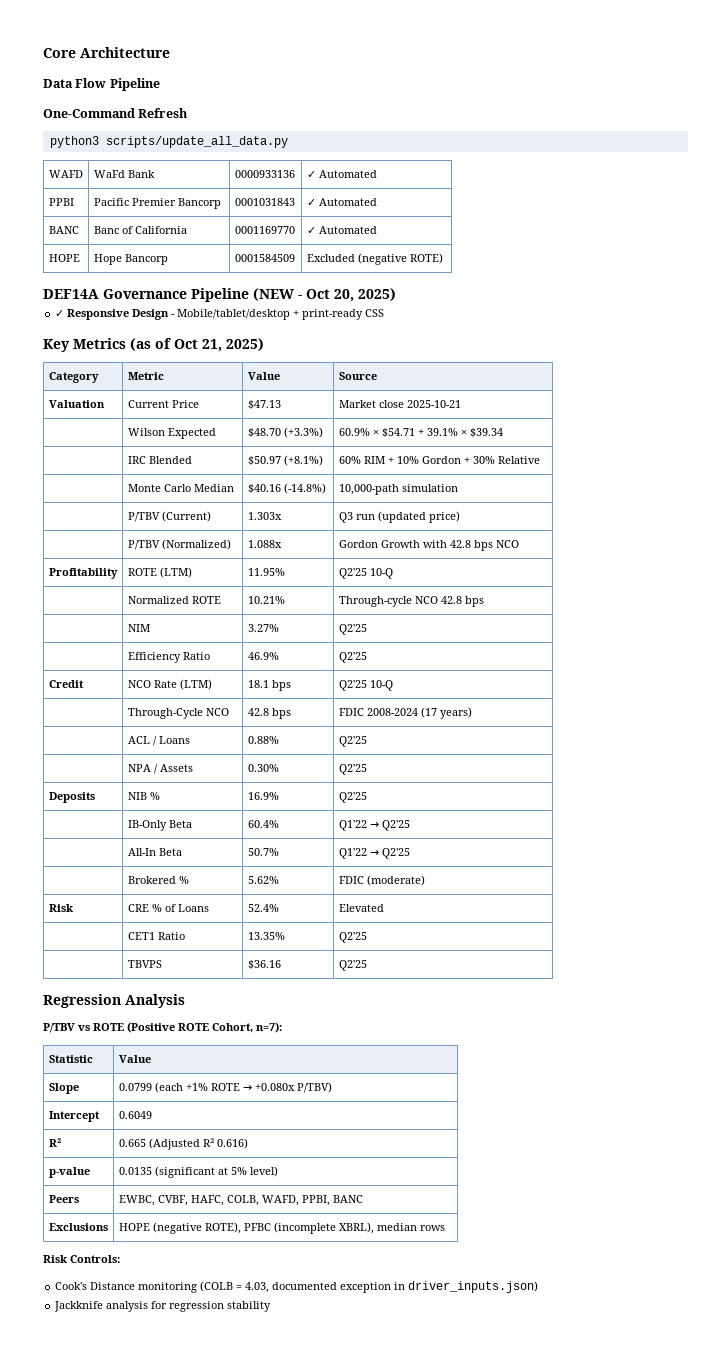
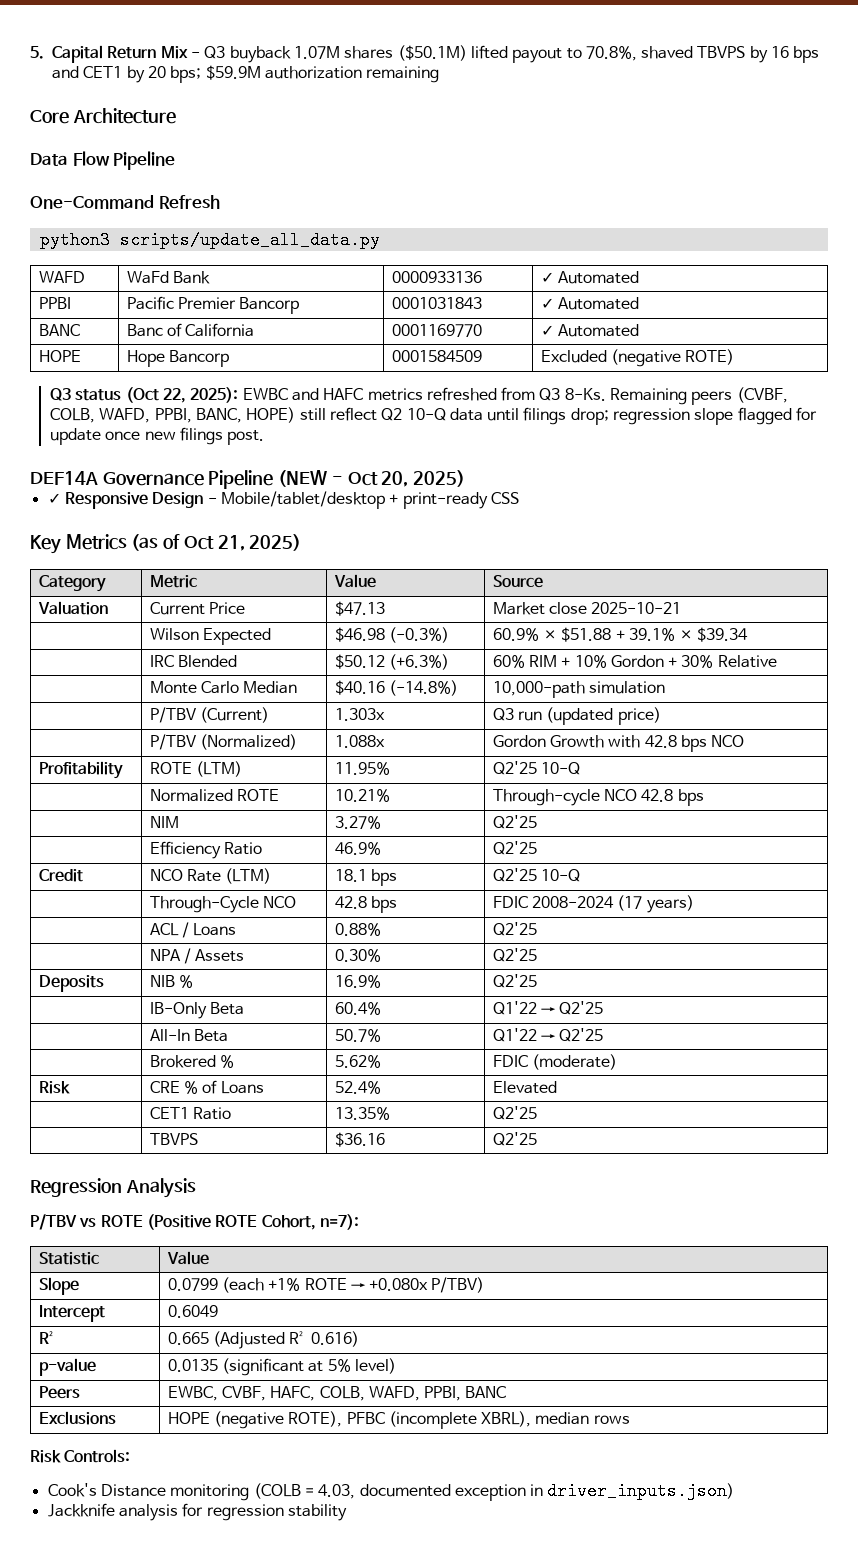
+ 5. Capital Return Mix - Q3 buyback 1.07M shares ($50.1M) lifted payout to 70.8%, shaved TBVPS by 16 bps and CET1 by 20 bps; $59.9M authorization remaining
+ Q3 status (Oct 22, 2025): EWBC and HAFC metrics refreshed from Q3 8-Ks. Remaining peers (CVBF, COLB, WAFD, PPBI, BANC, HOPE) still reflect Q2 10-Q data until filings drop; regression slope flagged for update once new filings post.
- | Wilson Expected | $48.70 (+3.3%) | 60.9% × $54.71 + 39.1% × $39.34
+ | Wilson Expected | $46.98 (-0.3%) | 60.9% × $51.88 + 39.1% × $39.34
- | IRC Blended | $50.97 (+8.1%) | 60% RIM + 10% Gordon + 30% Relative
+ | IRC Blended | $50.12 (+6.3%) | 60% RIM + 10% Gordon + 30% Relative

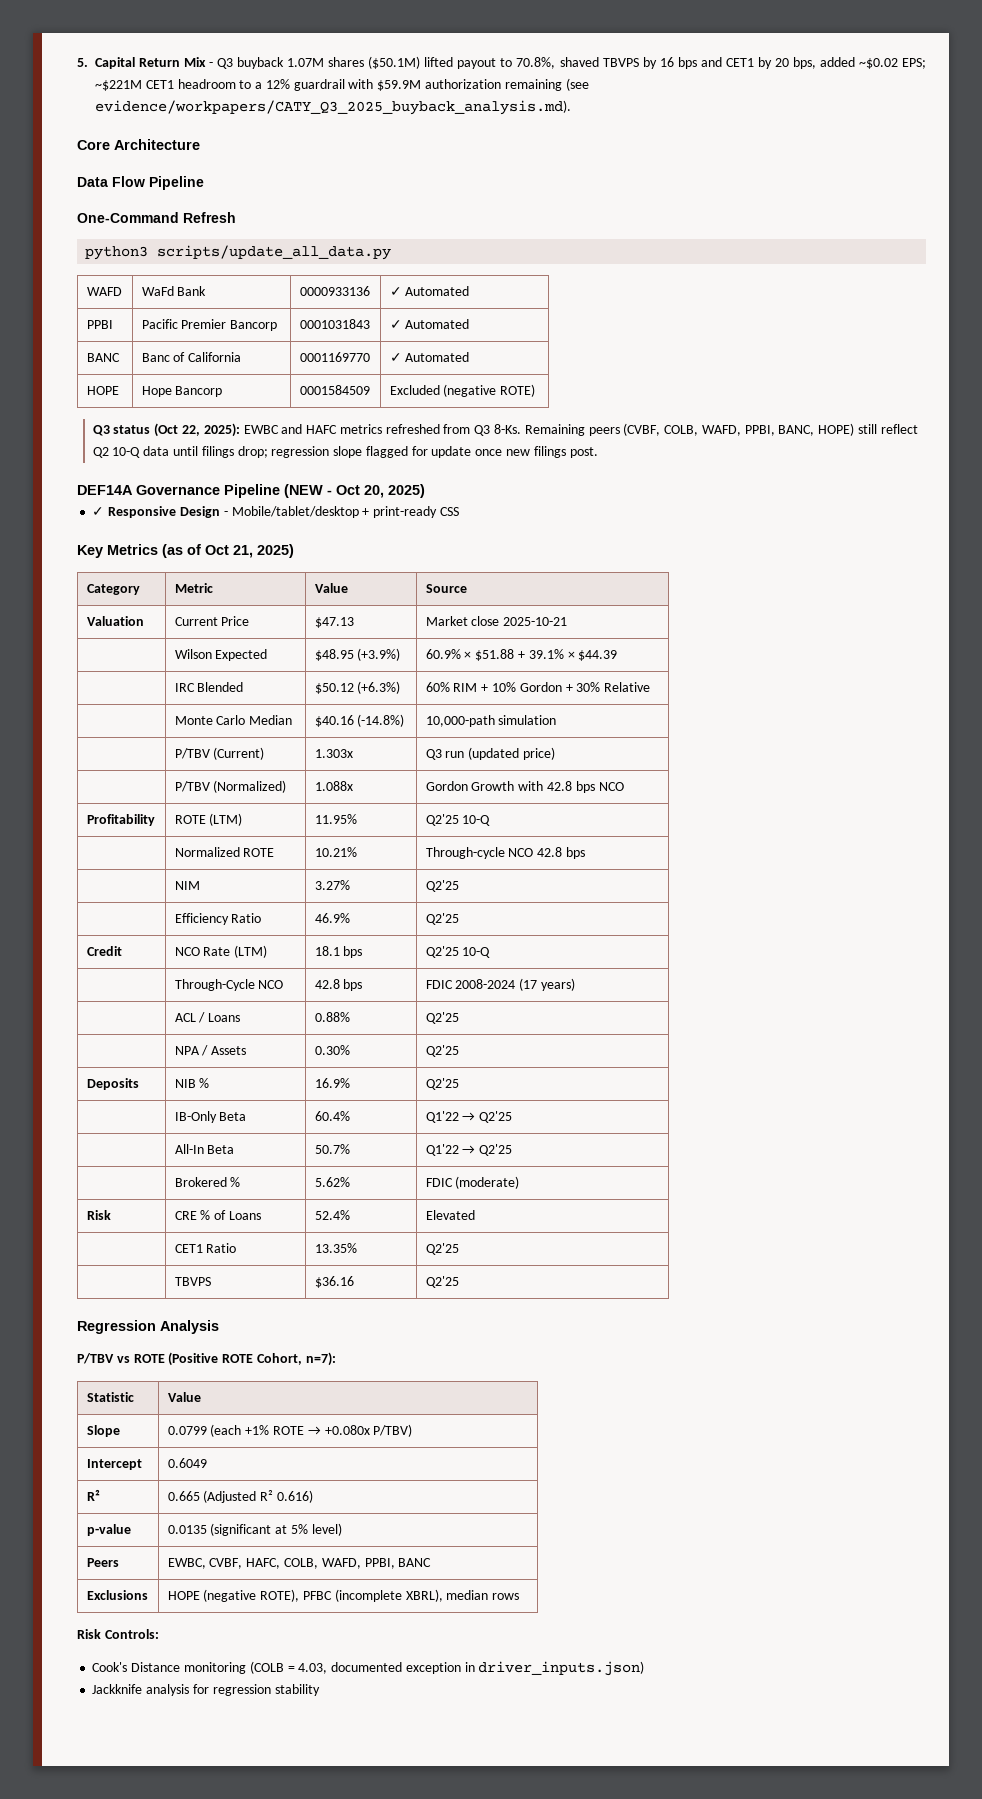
- 5. Capital Return Mix - Q3 buyback 1.07M shares ($50.1M) lifted payout to 70.8%, shaved TBVPS by 16 bps and CET1 by 20 bps; $59.9M authorization remaining
+ 5. Capital Return Mix - Q3 buyback 1.07M shares ($50.1M) lifted payout to 70.8%, shaved TBVPS by 16 bps and CET1 by 20 bps, added ~$0.02 EPS; ~$221M CET1 headroom to a 12% guardrail with $59.9M authorization remaining (see evidence/workpapers/CATY_Q3_2025_buyback_analysis.md).
- | Wilson Expected | $46.98 (-0.3%) | 60.9% × $51.88 + 39.1% × $39.34
+ | Wilson Expected | $48.95 (+3.9%) | 60.9% × $51.88 + 39.1% × $44.39

